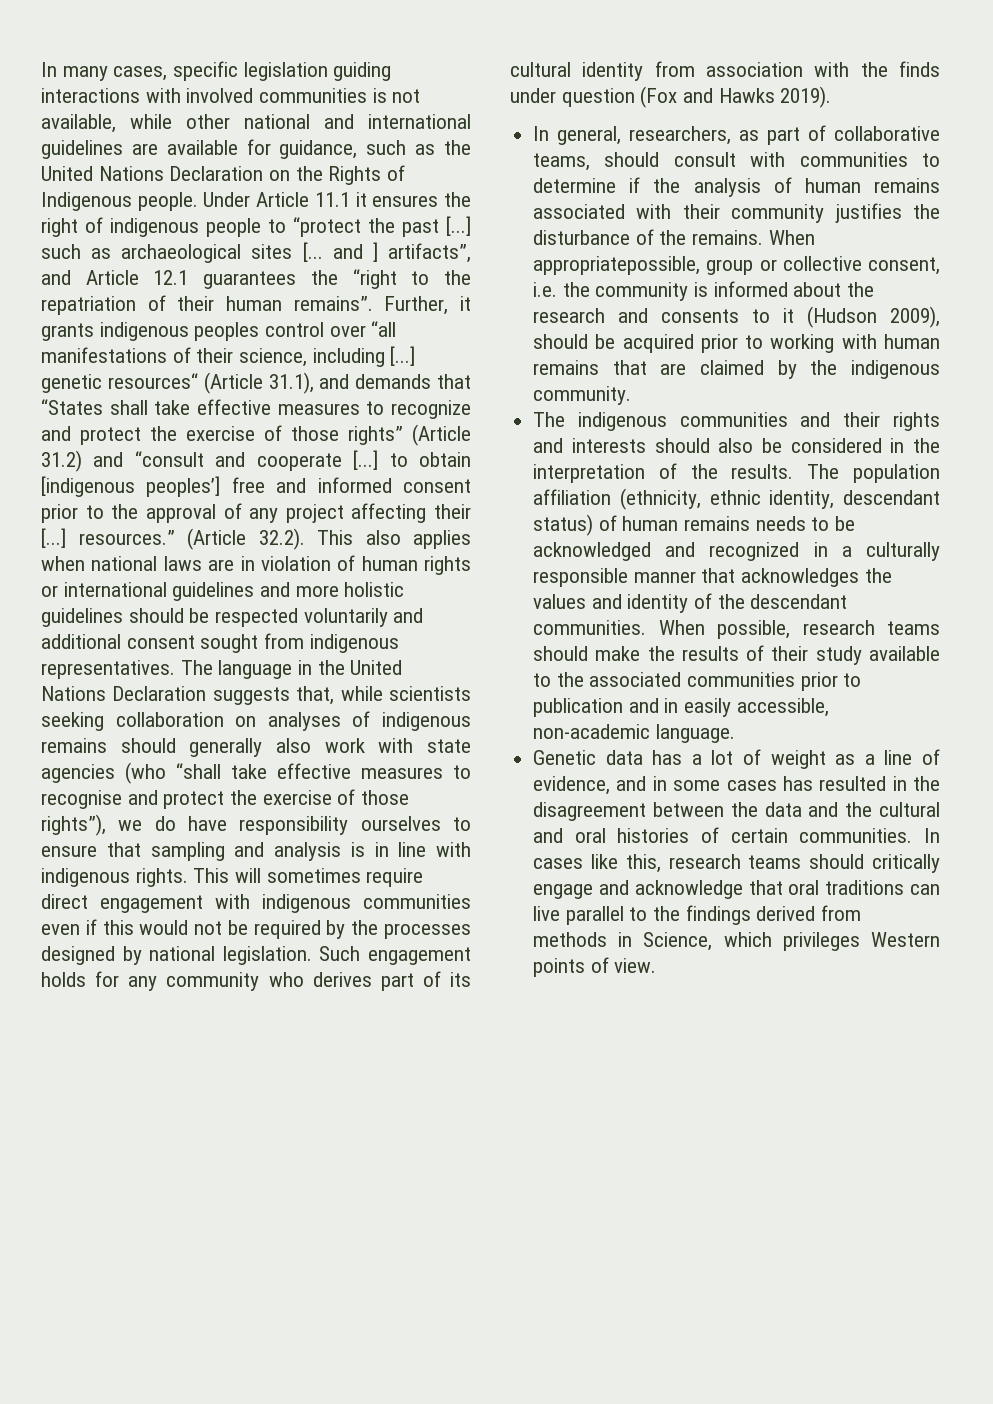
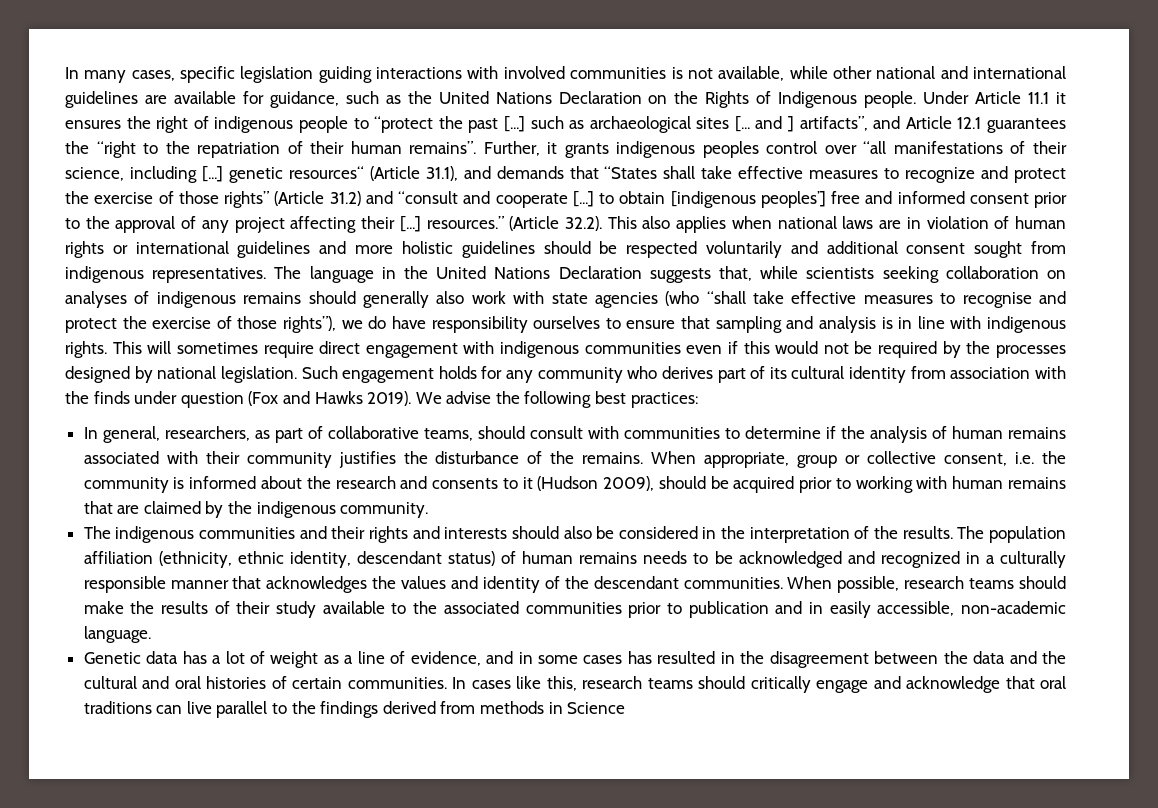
+ We advise the following best practices:
- When appropriatepossible, group or collective consent, i.e. the community is informed about the research and consents to it (Hudson 2009), should be acquired prior to working with human remains that are claimed by the indigenous community.
+ When appropriate, group or collective consent, i.e. the community is informed about the research and consents to it (Hudson 2009), should be acquired prior to working with human remains that are claimed by the indigenous community.
- In cases like this, research teams should critically engage and acknowledge that oral traditions can live parallel to the findings derived from methods in Science, which privileges Western points of view.
+ In cases like this, research teams should critically engage and acknowledge that oral traditions can live parallel to the findings derived from methods in Science

